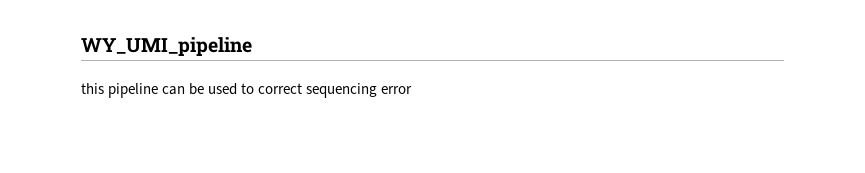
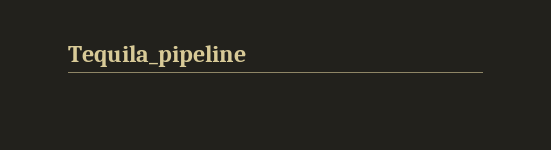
- WY_UMI_pipeline
- this pipeline can be used to correct sequencing error
+ Tequila_pipeline

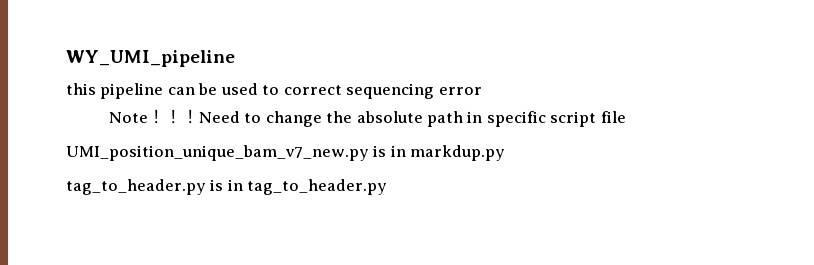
- Tequila_pipeline
+ WY_UMI_pipeline
+ this pipeline can be used to correct sequencing error
+ Note！！！Need to change the absolute path in specific script file
+ UMI_position_unique_bam_v7_new.py is in markdup.py
+ tag_to_header.py is in tag_to_header.py

